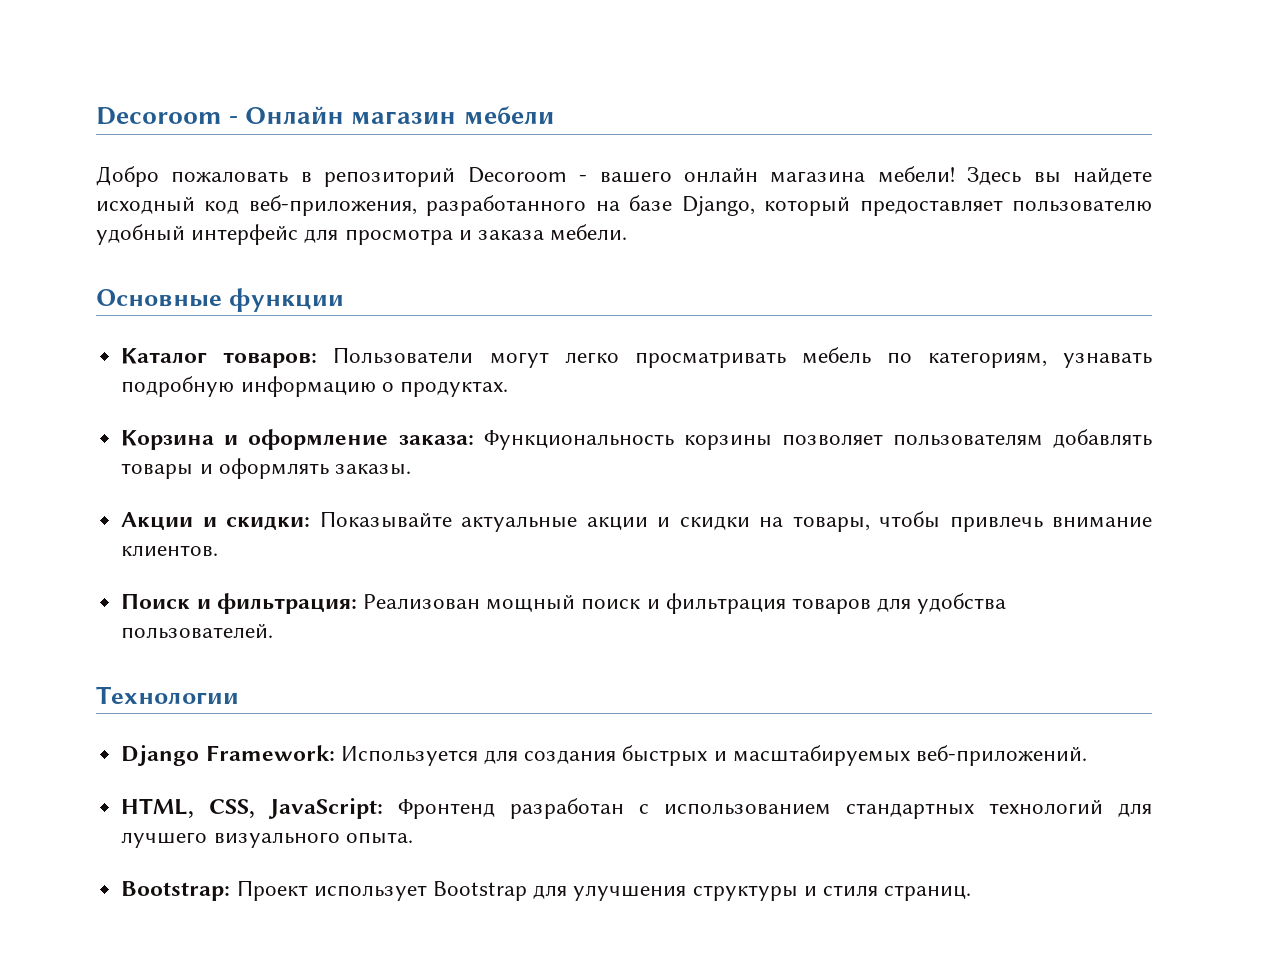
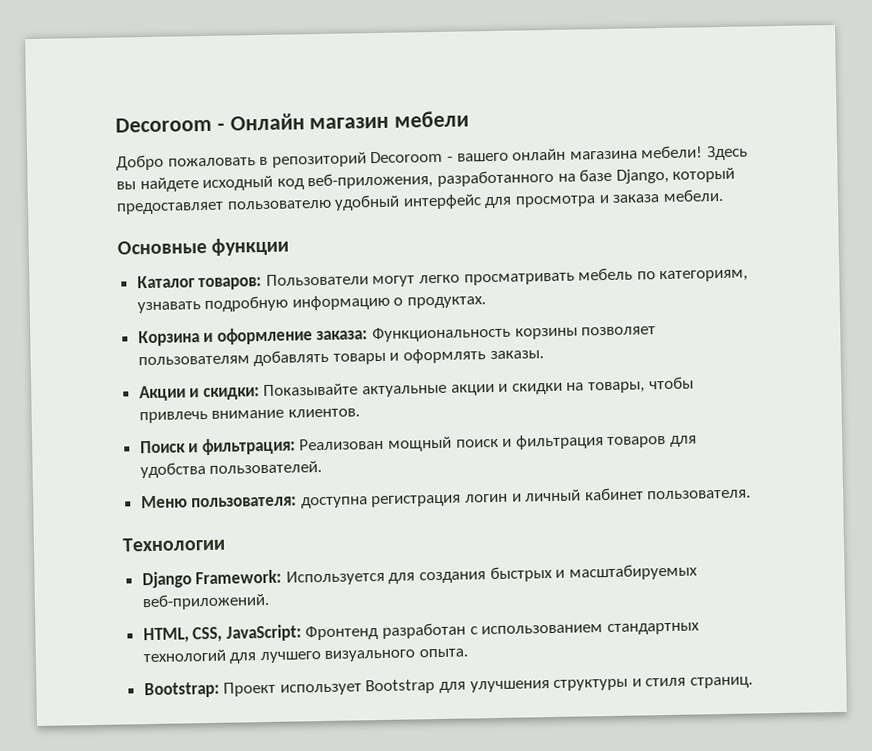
+ Меню пользователя: доступна регистрация логин и личный кабинет пользователя.

